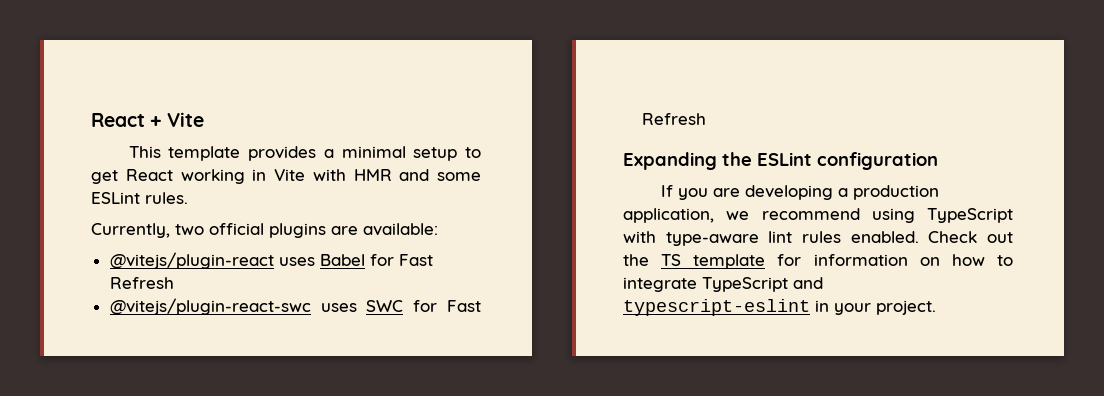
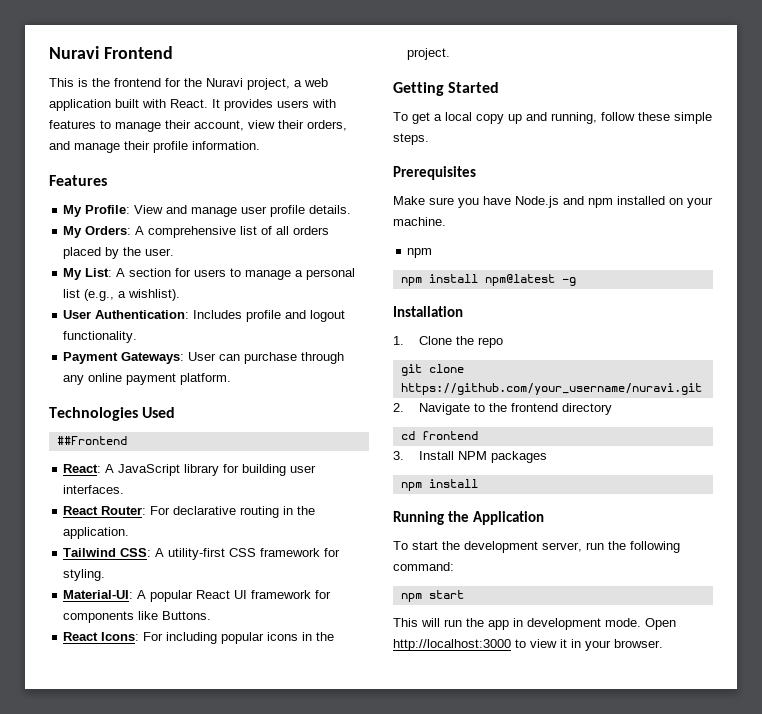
- React + Vite
- This template provides a minimal setup to get React working in Vite with HMR and some ESLint rules.
- Currently, two official plugins are available:
- @vitejs/plugin-react uses Babel for Fast Refresh
- @vitejs/plugin-react-swc uses SWC for Fast Refresh
- Expanding the ESLint configuration
- If you are developing a production application, we recommend using TypeScript with type-aware lint rules enabled. Check out the TS template for information on how to integrate TypeScript and typescript-eslint in your project.
+ Nuravi Frontend
+ This is the frontend for the Nuravi project, a web application built with React. It provides users with features to manage their account, view their orders, and manage their profile information.
+ Features
+ My Profile: View and manage user profile details.
+ My Orders: A comprehensive list of all orders placed by the user.
+ My List: A section for users to manage a personal list (e.g., a wishlist).
+ User Authentication: Includes profile and logout functionality.
+ Payment Gateways: User can purchase through any online payment platform.
+ Technologies Used
+ ##Frontend
+ React: A JavaScript library for building user interfaces.
+ React Router: For declarative routing in the application.
+ Tailwind CSS: A utility-first CSS framework for styling.
+ Material-UI: A popular React UI framework for components like Buttons.
+ React Icons: For including popular icons in the project.
+ Getting Started
+ To get a local copy up and running, follow these simple steps.
+ Prerequisites
+ Make sure you have Node.js and npm installed on your machine.
+ npm
+ npm install npm@latest -g
+ Installation
+ 1. Clone the repo
+ git clone https://github.com/your_username/nuravi.git
+ 2. Navigate to the frontend directory
+ cd frontend
+ 3. Install NPM packages
+ npm install
+ Running the Application
+ To start the development server, run the following command:
+ npm start
+ This will run the app in development mode. Open http://localhost:3000 to view it in your browser.

